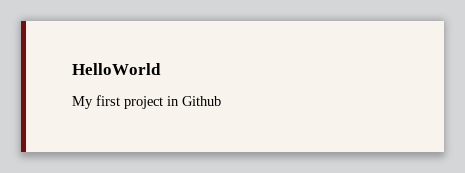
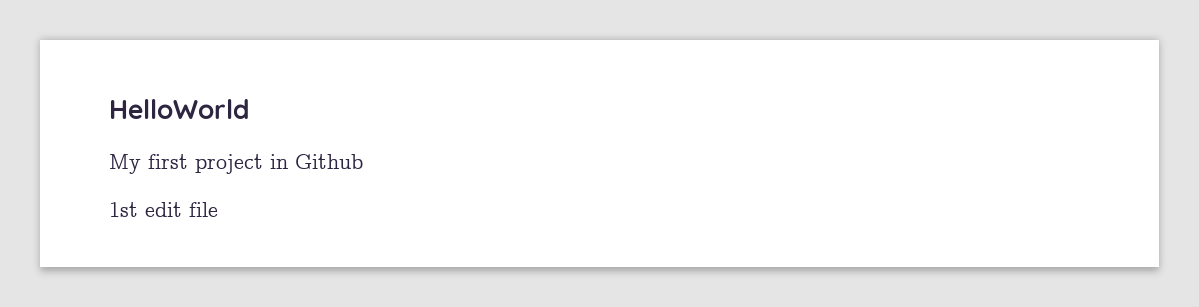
+ 1st edit file

